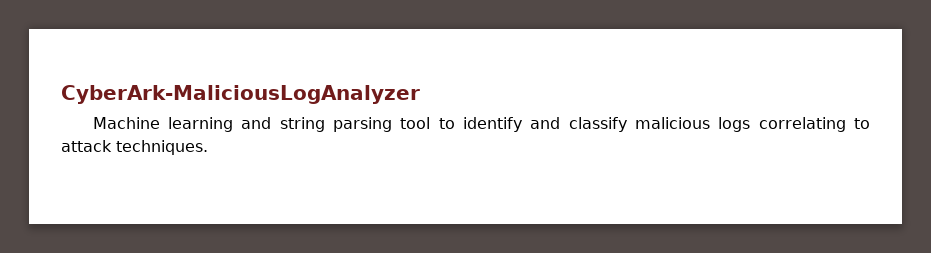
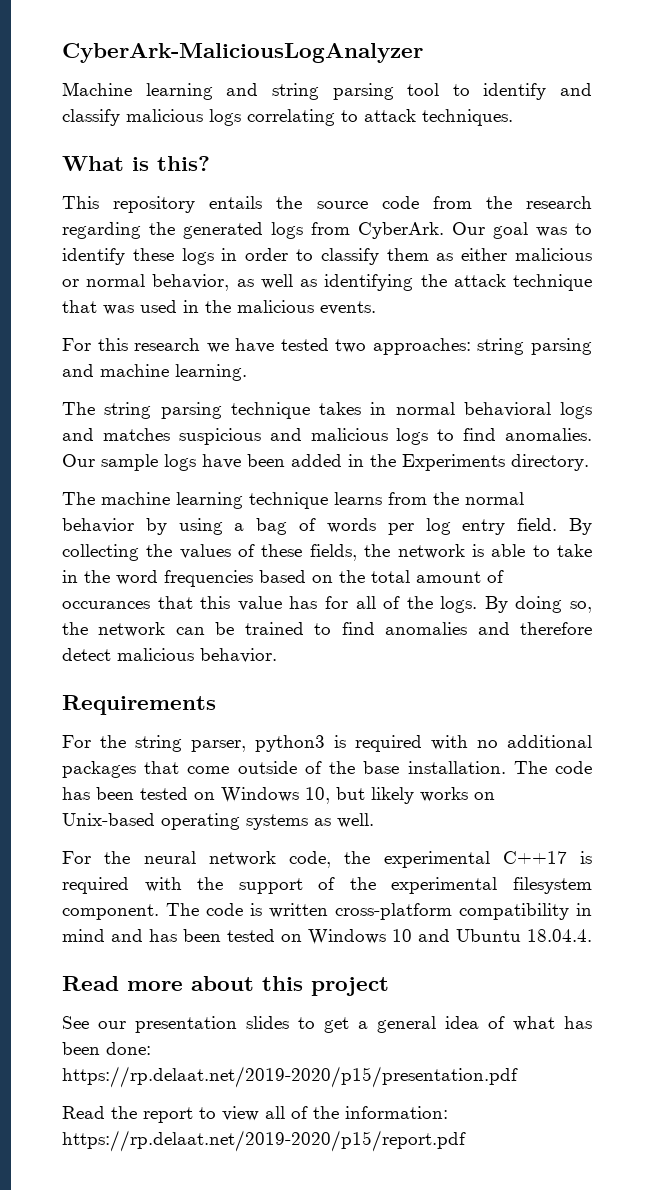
+ What is this?
+ This repository entails the source code from the research regarding the generated logs from CyberArk. Our goal was to identify these logs in order to classify them as either malicious or normal behavior, as well as identifying the attack technique that was used in the malicious events.
+ For this research we have tested two approaches: string parsing and machine learning.
+ The string parsing technique takes in normal behavioral logs and matches suspicious and malicious logs to find anomalies. Our sample logs have been added in the Experiments directory.
+ The machine learning technique learns from the normal behavior by using a bag of words per log entry field. By collecting the values of these fields, the network is able to take in the word frequencies based on the total amount of occurances that this value has for all of the logs. By doing so, the network can be trained to find anomalies and therefore detect malicious behavior.
+ Requirements
+ For the string parser, python3 is required with no additional packages that come outside of the base installation. The code has been tested on Windows 10, but likely works on Unix-based operating systems as well.
+ For the neural network code, the experimental C++17 is required with the support of the experimental filesystem component. The code is written cross-platform compatibility in mind and has been tested on Windows 10 and Ubuntu 18.04.4.
+ Read more about this project
+ See our presentation slides to get a general idea of what has been done: https://rp.delaat.net/2019-2020/p15/presentation.pdf
+ Read the report to view all of the information: https://rp.delaat.net/2019-2020/p15/report.pdf

